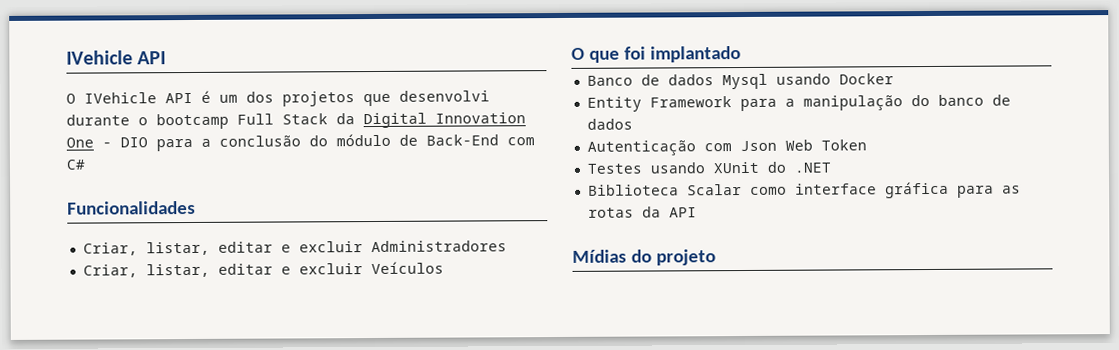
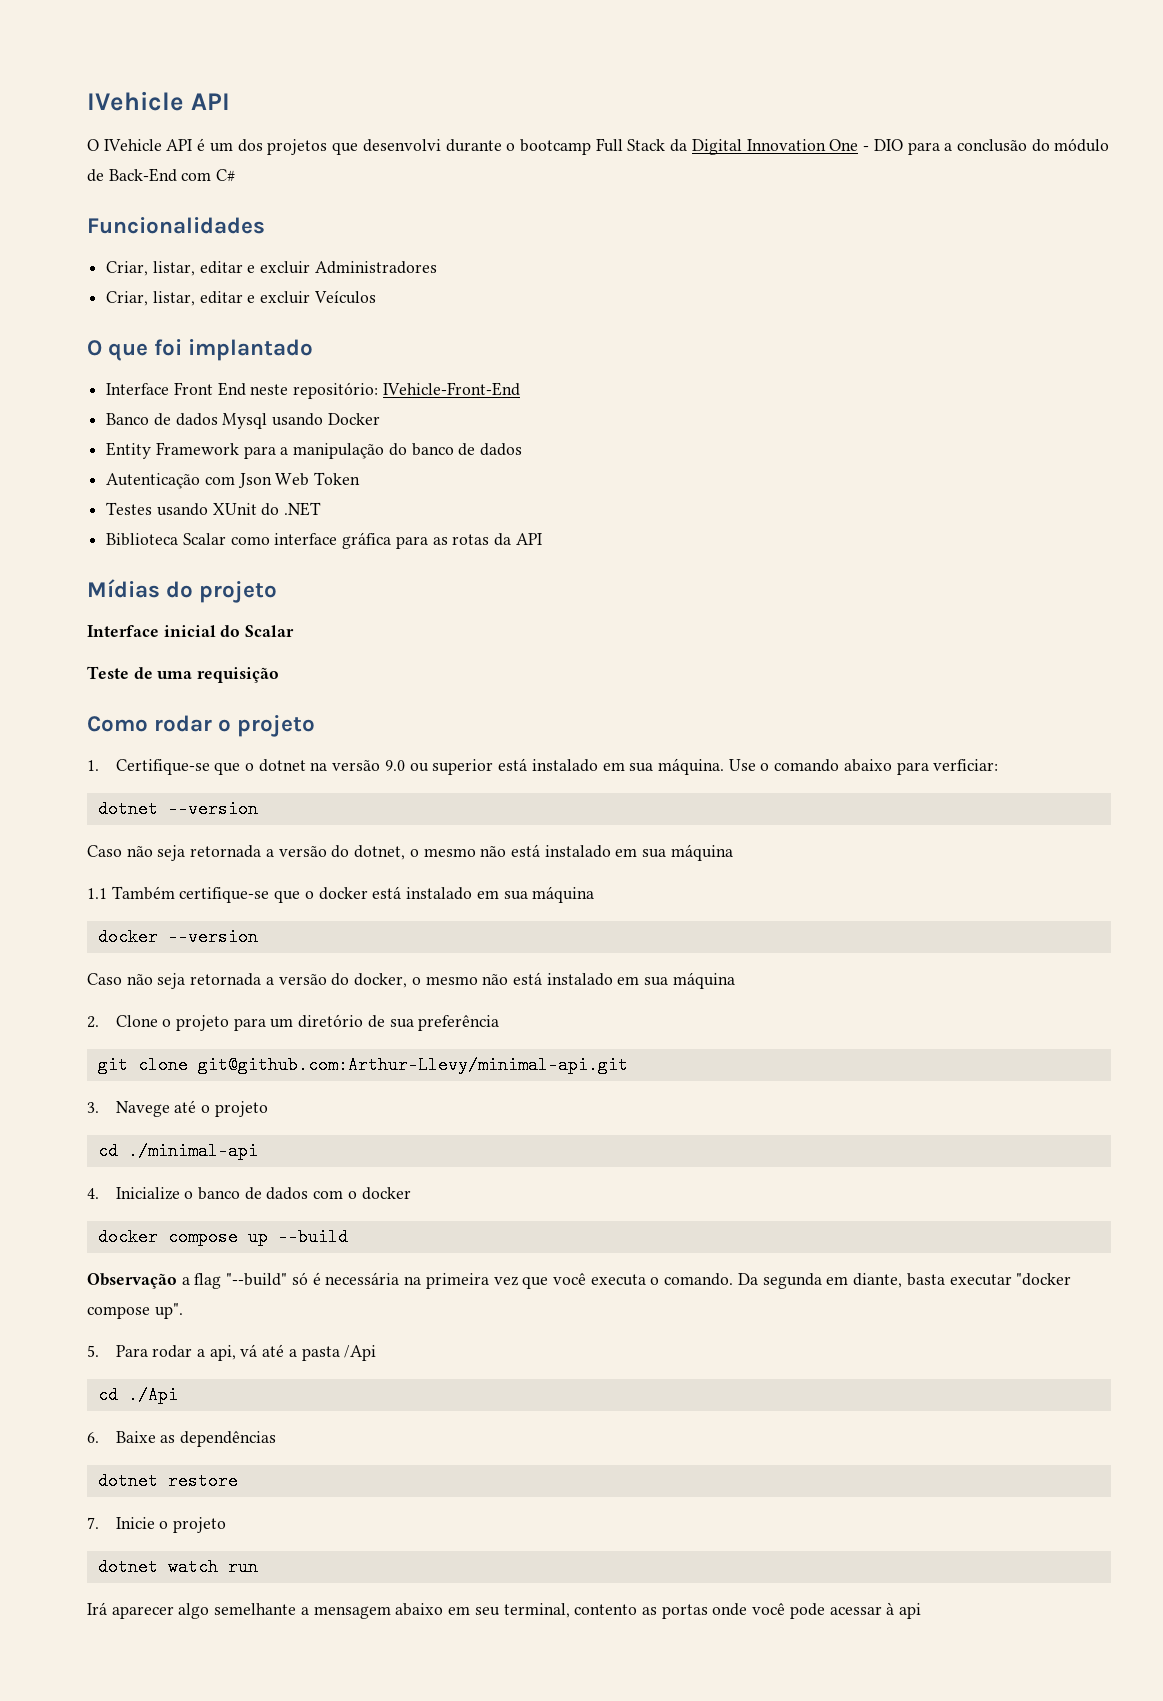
+ Interface Front End neste repositório: IVehicle-Front-End
+ Interface inicial do Scalar
+ Teste de uma requisição
+ Como rodar o projeto
+ 1. Certifique-se que o dotnet na versão 9.0 ou superior está instalado em sua máquina. Use o comando abaixo para verficiar:
+ dotnet --version
+ Caso não seja retornada a versão do dotnet, o mesmo não está instalado em sua máquina
+ 1.1 Também certifique-se que o docker está instalado em sua máquina
+ docker --version
+ Caso não seja retornada a versão do docker, o mesmo não está instalado em sua máquina
+ 2. Clone o projeto para um diretório de sua preferência
+ git clone git@github.com:Arthur-Llevy/minimal-api.git
+ 3. Navege até o projeto
+ cd ./minimal-api
+ 4. Inicialize o banco de dados com o docker
+ docker compose up --build
+ Observação a flag "--build" só é necessária na primeira vez que você executa o comando. Da segunda em diante, basta executar "docker compose up".
+ 5. Para rodar a api, vá até a pasta /Api
+ cd ./Api
+ 6. Baixe as dependências
+ dotnet restore
+ 7. Inicie o projeto
+ dotnet watch run
+ Irá aparecer algo semelhante a mensagem abaixo em seu terminal, contento as portas onde você pode acessar à api

